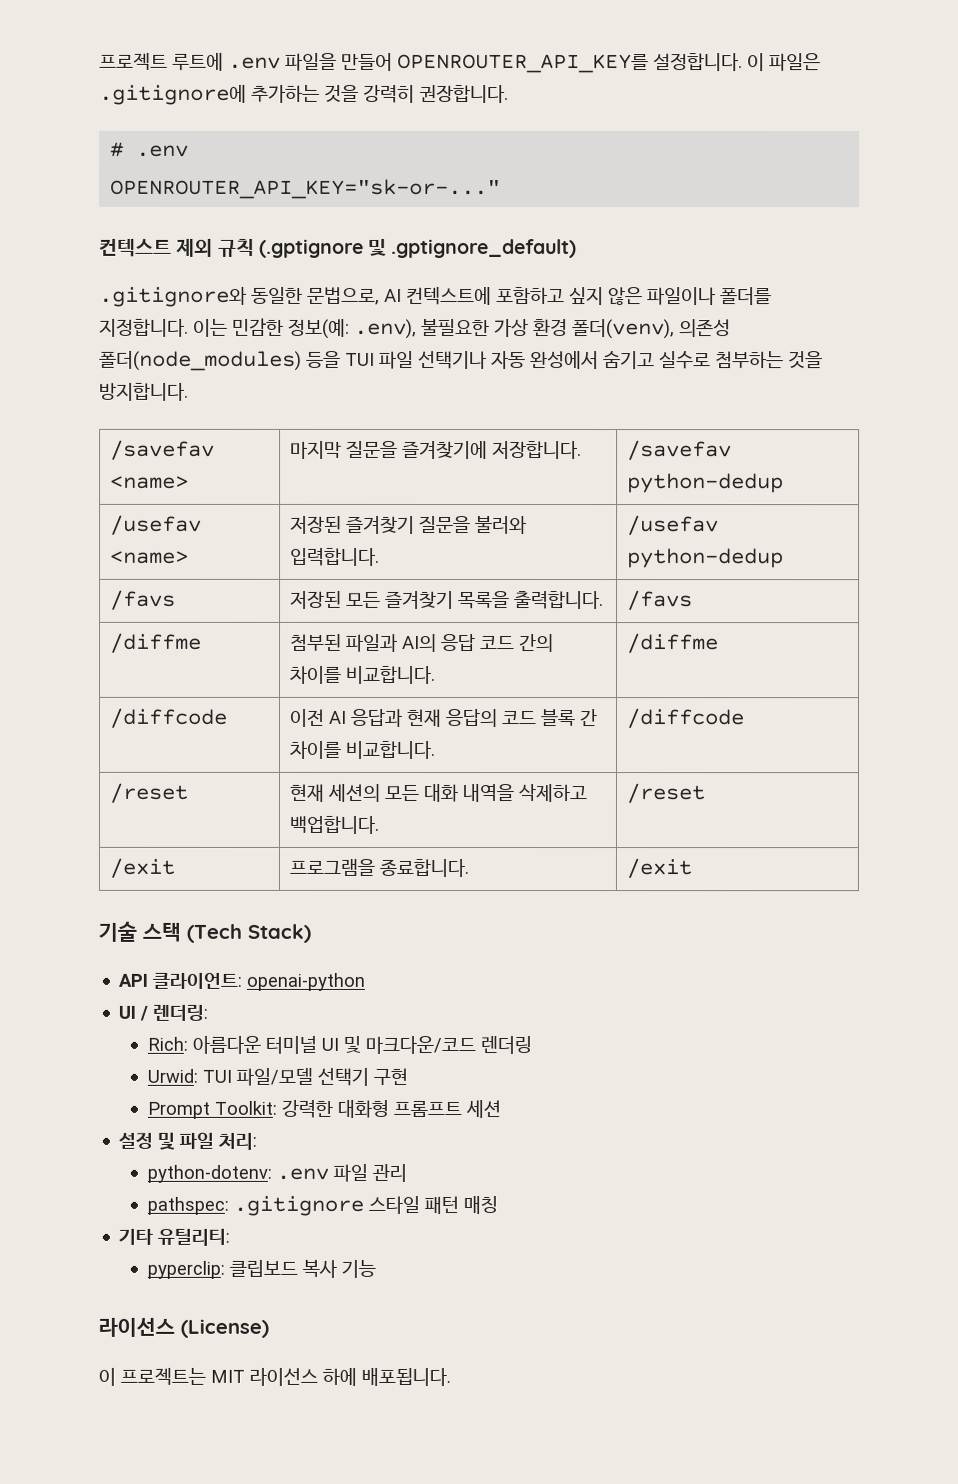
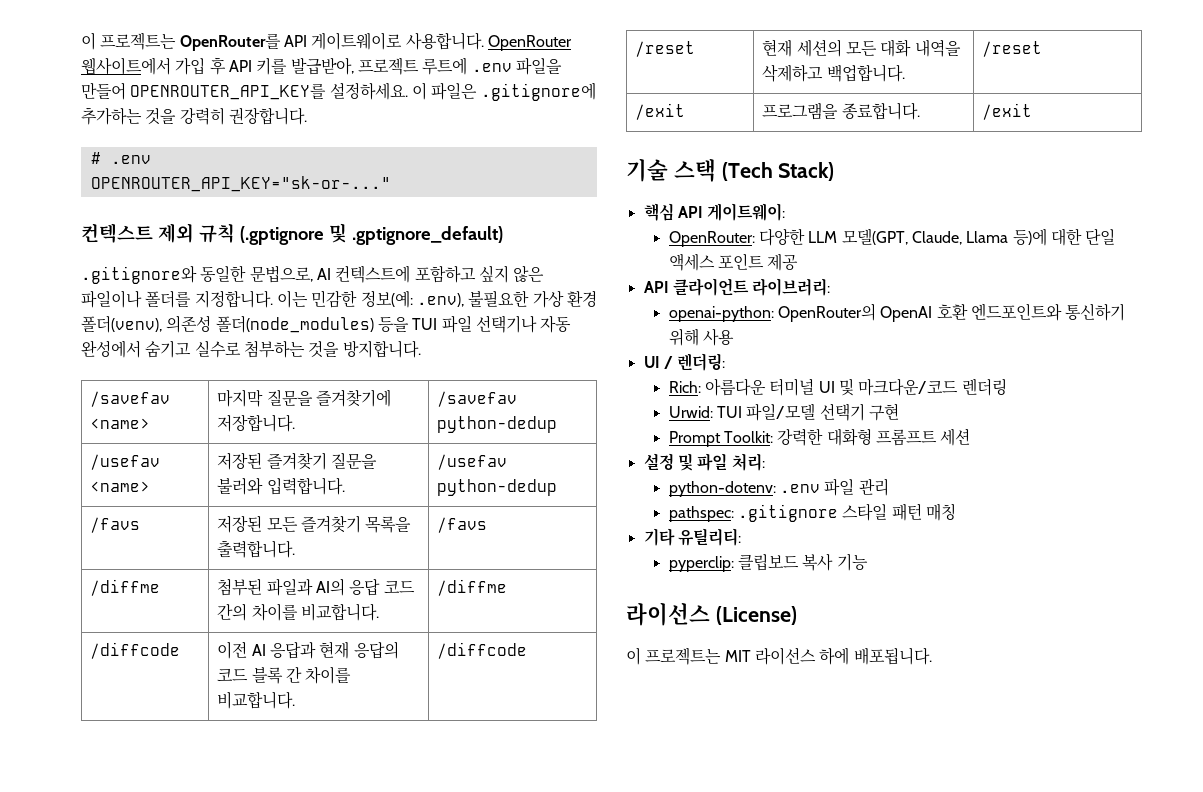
- 프로젝트 루트에 .env 파일을 만들어 OPENROUTER_API_KEY를 설정합니다.
+ 이 프로젝트는 OpenRouter를 API 게이트웨이로 사용합니다. OpenRouter 웹사이트에서 가입 후 API 키를 발급받아, 프로젝트 루트에 .env 파일을 만들어 OPENROUTER_API_KEY를 설정하세요.
- API 클라이언트: openai-python
+ 핵심 API 게이트웨이:
+ OpenRouter: 다양한 LLM 모델(GPT, Claude, Llama 등)에 대한 단일 액세스 포인트 제공
+ API 클라이언트 라이브러리:
+ openai-python: OpenRouter의 OpenAI 호환 엔드포인트와 통신하기 위해 사용

